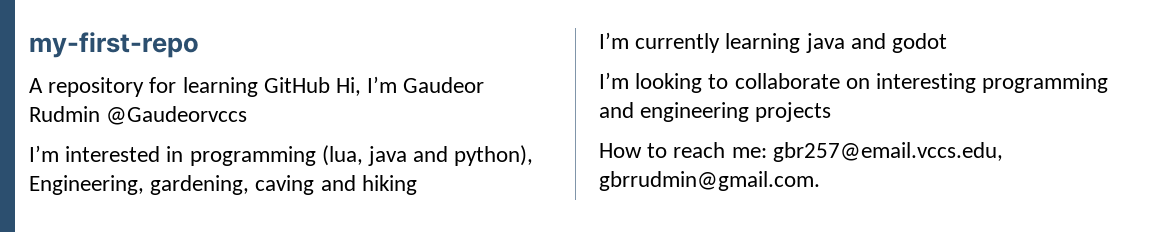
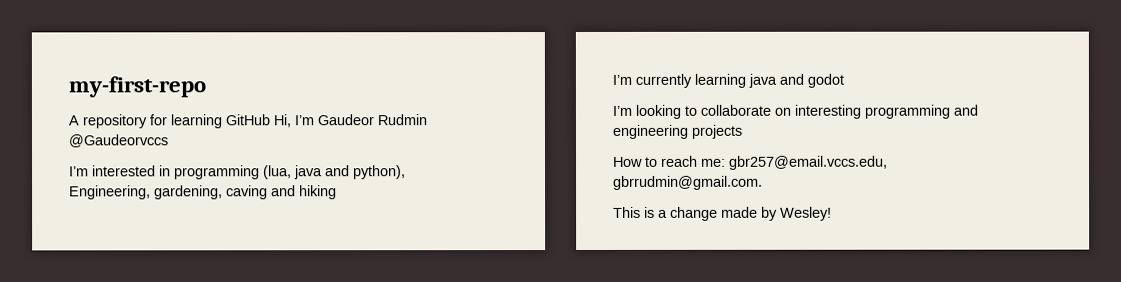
+ This is a change made by Wesley!

